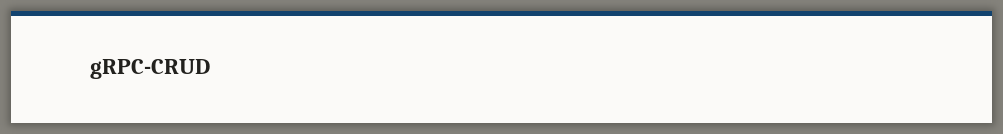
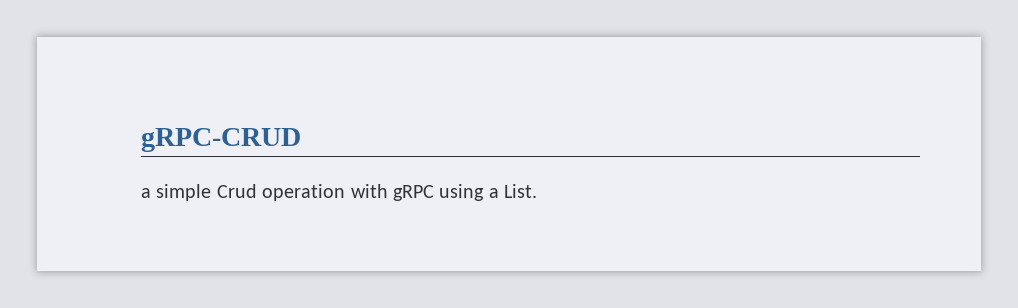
+ a simple Crud operation with gRPC using a List.

